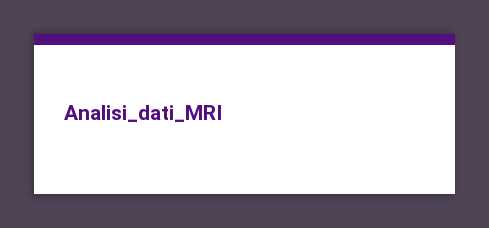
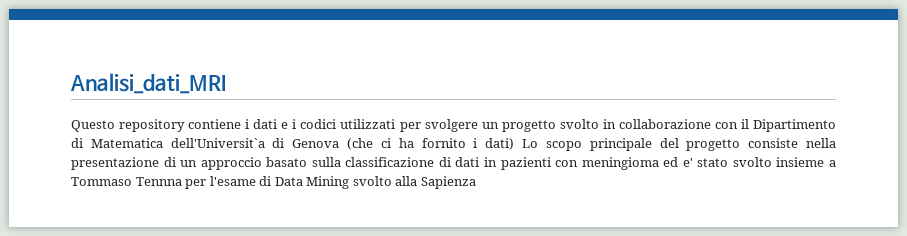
+ Questo repository contiene i dati e i codici utilizzati per svolgere un progetto svolto in collaborazione con il Dipartimento di Matematica dell'Universit`a di Genova (che ci ha fornito i dati) Lo scopo principale del progetto consiste nella presentazione di un approccio basato sulla classificazione di dati in pazienti con meningioma ed e' stato svolto insieme a Tommaso Tennna per l'esame di Data Mining svolto alla Sapienza

